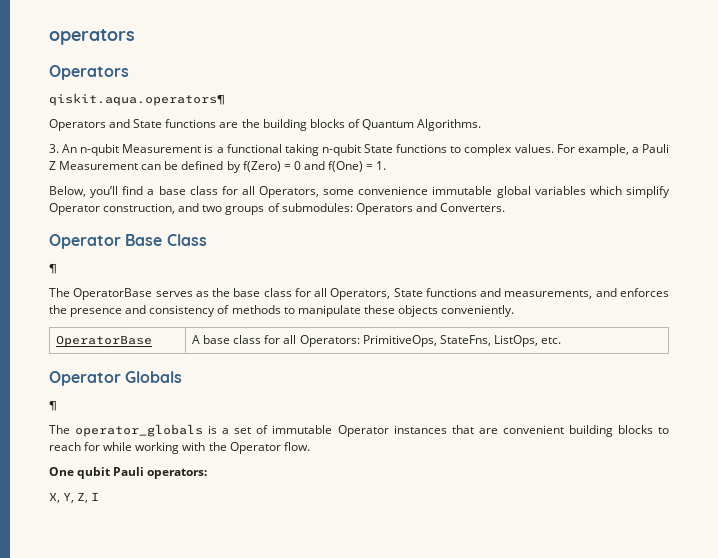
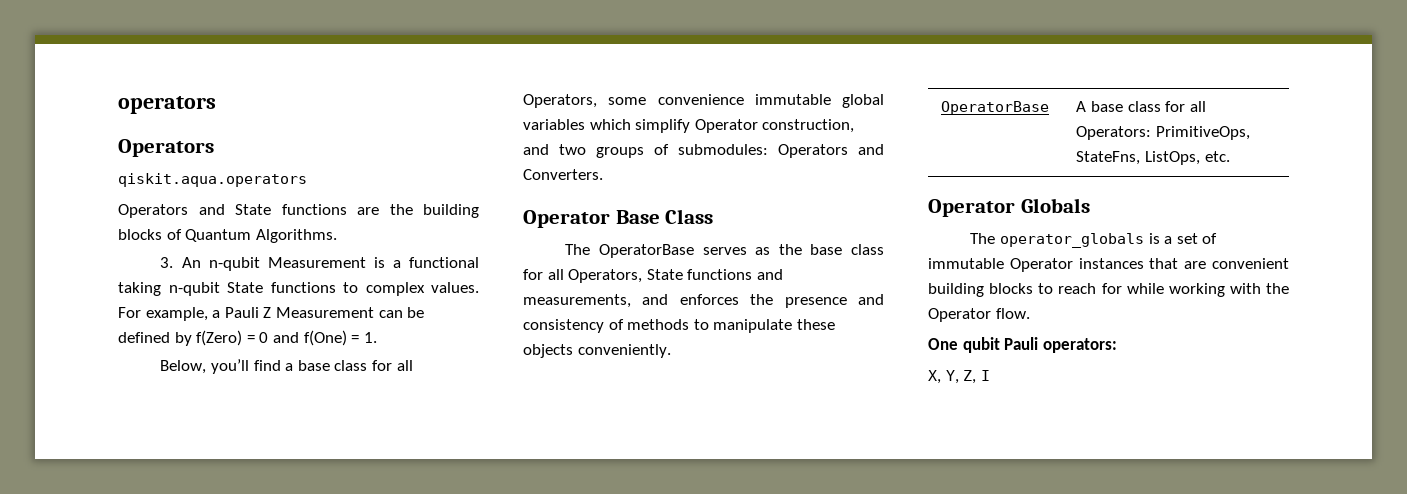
- qiskit.aqua.operators¶
+ qiskit.aqua.operators
  Operator Base Class
- ¶
  Operator Globals
- ¶

